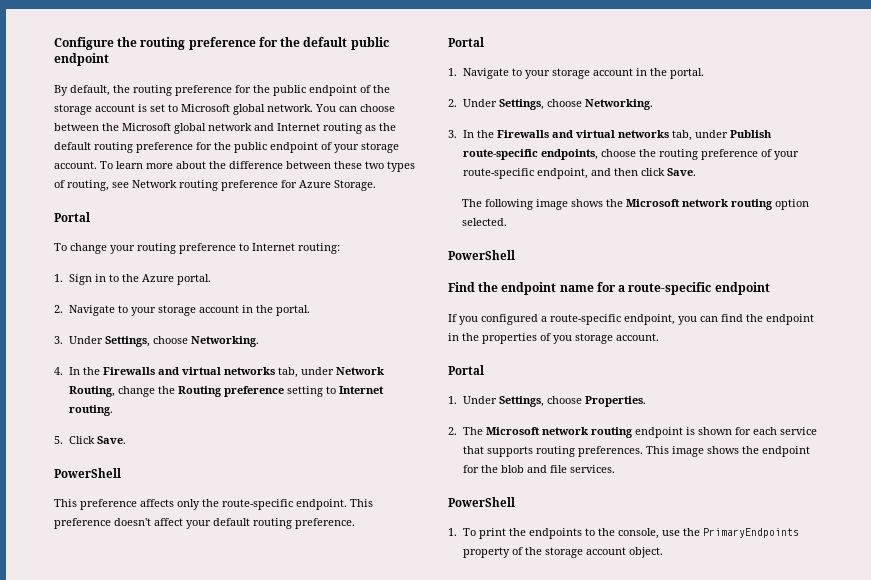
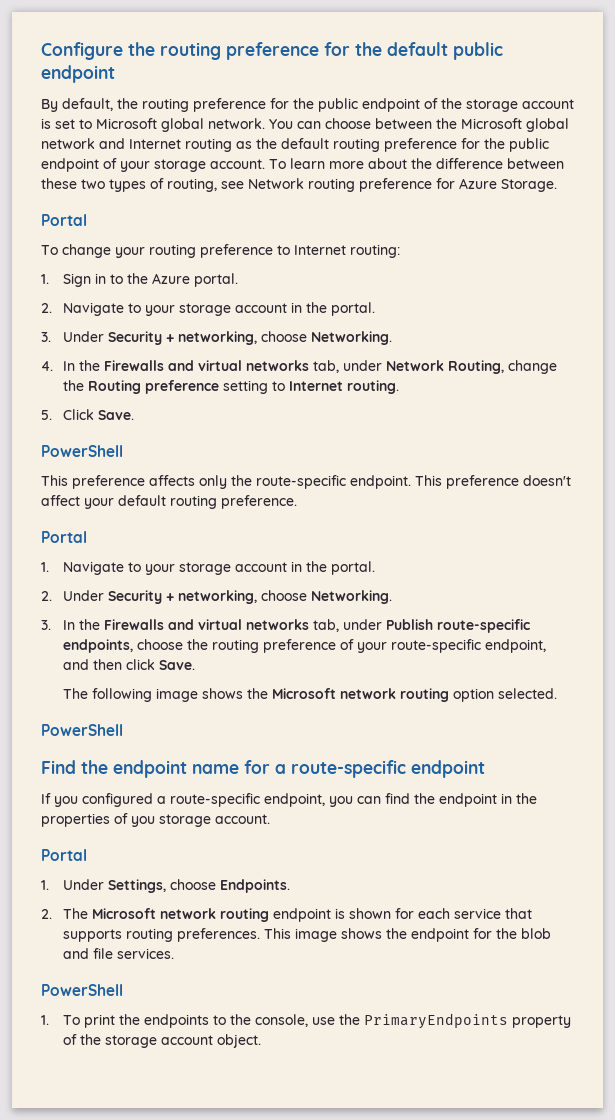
- 3. Under Settings, choose Networking.
+ 3. Under Security + networking, choose Networking.
- 2. Under Settings, choose Networking.
+ 2. Under Security + networking, choose Networking.
- 1. Under Settings, choose Properties.
+ 1. Under Settings, choose Endpoints.

